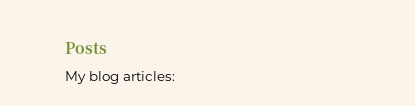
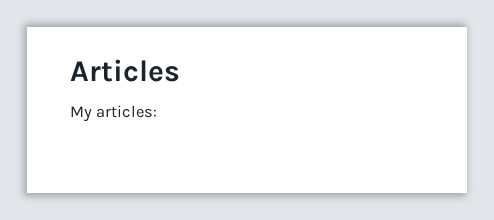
- Posts
+ Articles
- My blog articles:
+ My articles:

